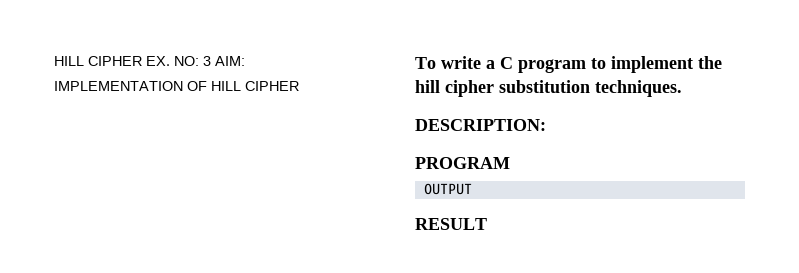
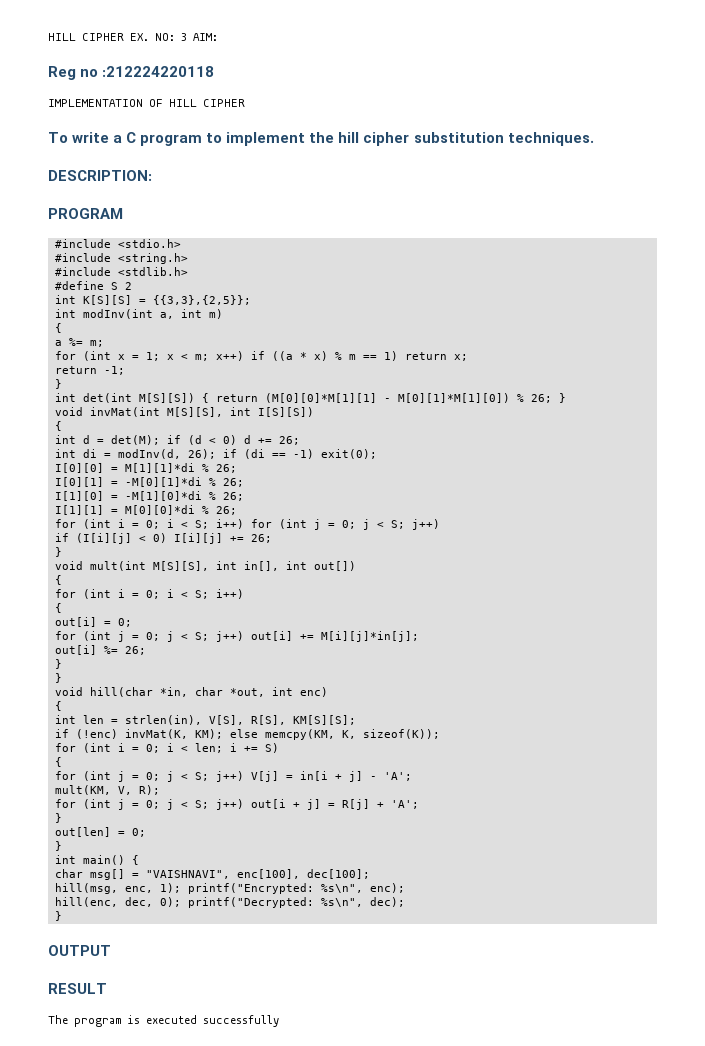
+ Reg no :212224220118
+ #include <stdio.h>
+ #include <string.h>
+ #include <stdlib.h>
+ #define S 2
+ int K[S][S] = {{3,3},{2,5}};
+ int modInv(int a, int m)
+ {
+ a %= m;
+ for (int x = 1; x < m; x++) if ((a * x) % m == 1) return x;
+ return -1;
+ }
+ int det(int M[S][S]) { return (M[0][0]*M[1][1] - M[0][1]*M[1][0]) % 26; }
+ void invMat(int M[S][S], int I[S][S])
+ {
+ int d = det(M); if (d < 0) d += 26;
+ int di = modInv(d, 26); if (di == -1) exit(0);
+ I[0][0] = M[1][1]*di % 26;
+ I[0][1] = -M[0][1]*di % 26;
+ I[1][0] = -M[1][0]*di % 26;
+ I[1][1] = M[0][0]*di % 26;
+ for (int i = 0; i < S; i++) for (int j = 0; j < S; j++)
+ if (I[i][j] < 0) I[i][j] += 26;
+ }
+ void mult(int M[S][S], int in[], int out[])
+ {
+ for (int i = 0; i < S; i++)
+ {
+ out[i] = 0;
+ for (int j = 0; j < S; j++) out[i] += M[i][j]*in[j];
+ out[i] %= 26;
+ }
+ }
+ void hill(char *in, char *out, int enc)
+ {
+ int len = strlen(in), V[S], R[S], KM[S][S];
+ if (!enc) invMat(K, KM); else memcpy(KM, K, sizeof(K));
+ for (int i = 0; i < len; i += S)
+ {
+ for (int j = 0; j < S; j++) V[j] = in[i + j] - 'A';
+ mult(KM, V, R);
+ for (int j = 0; j < S; j++) out[i + j] = R[j] + 'A';
+ }
+ out[len] = 0;
+ }
+ int main() {
+ char msg[] = "VAISHNAVI", enc[100], dec[100];
+ hill(msg, enc, 1); printf("Encrypted: %s\n", enc);
+ hill(enc, dec, 0); printf("Decrypted: %s\n", dec);
+ }
  OUTPUT
  RESULT
+ The program is executed successfully

